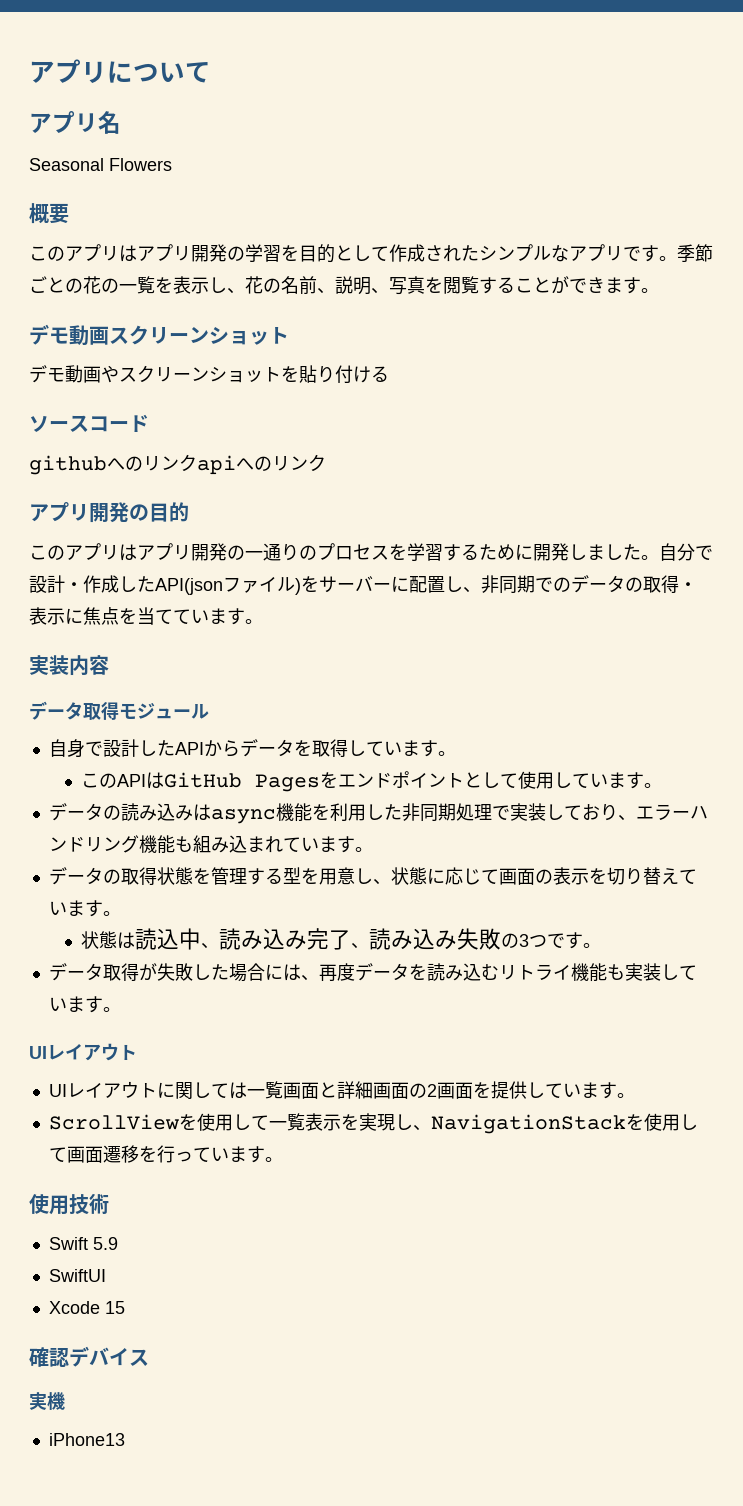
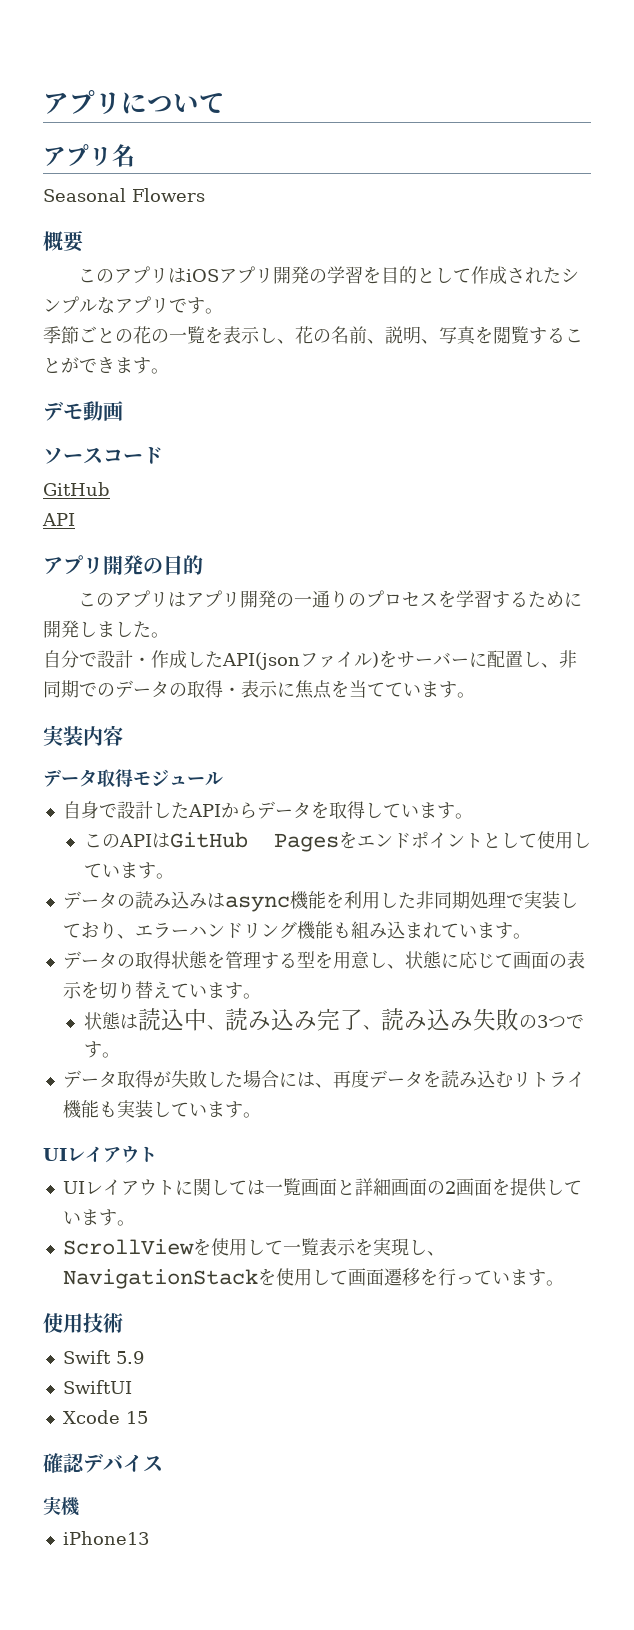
- このアプリはアプリ開発の学習を目的として作成されたシンプルなアプリです。季節ごとの花の一覧を表示し、花の名前、説明、写真を閲覧することができます。
+ このアプリはiOSアプリ開発の学習を目的として作成されたシンプルなアプリです。
+ 季節ごとの花の一覧を表示し、花の名前、説明、写真を閲覧することができます。
- デモ動画スクリーンショット
- デモ動画やスクリーンショットを貼り付ける
+ デモ動画
  ソースコード
- githubへのリンクapiへのリンク
+ GitHub
+ API
- このアプリはアプリ開発の一通りのプロセスを学習するために開発しました。自分で設計・作成したAPI(jsonファイル)をサーバーに配置し、非同期でのデータの取得・表示に焦点を当てています。
+ このアプリはアプリ開発の一通りのプロセスを学習するために開発しました。
+ 自分で設計・作成したAPI(jsonファイル)をサーバーに配置し、非同期でのデータの取得・表示に焦点を当てています。

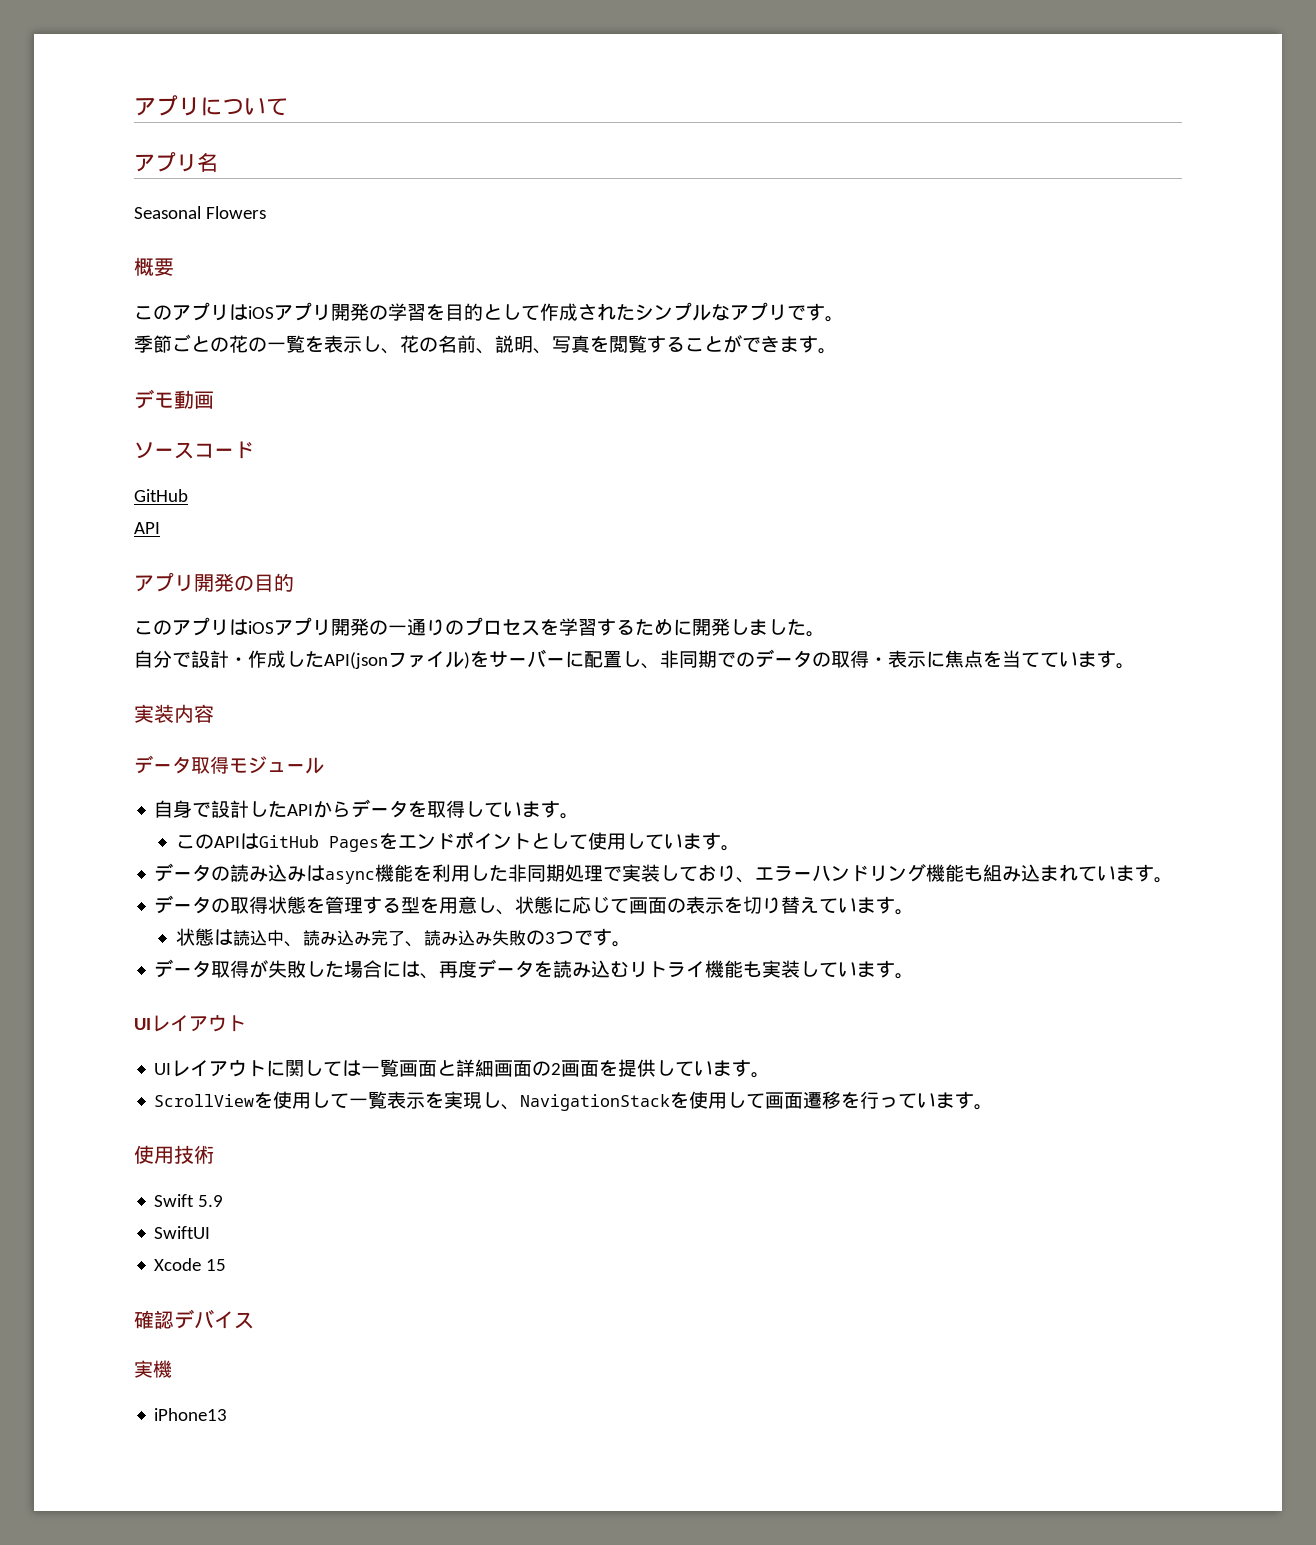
- このアプリはアプリ開発の一通りのプロセスを学習するために開発しました。
+ このアプリはiOSアプリ開発の一通りのプロセスを学習するために開発しました。

